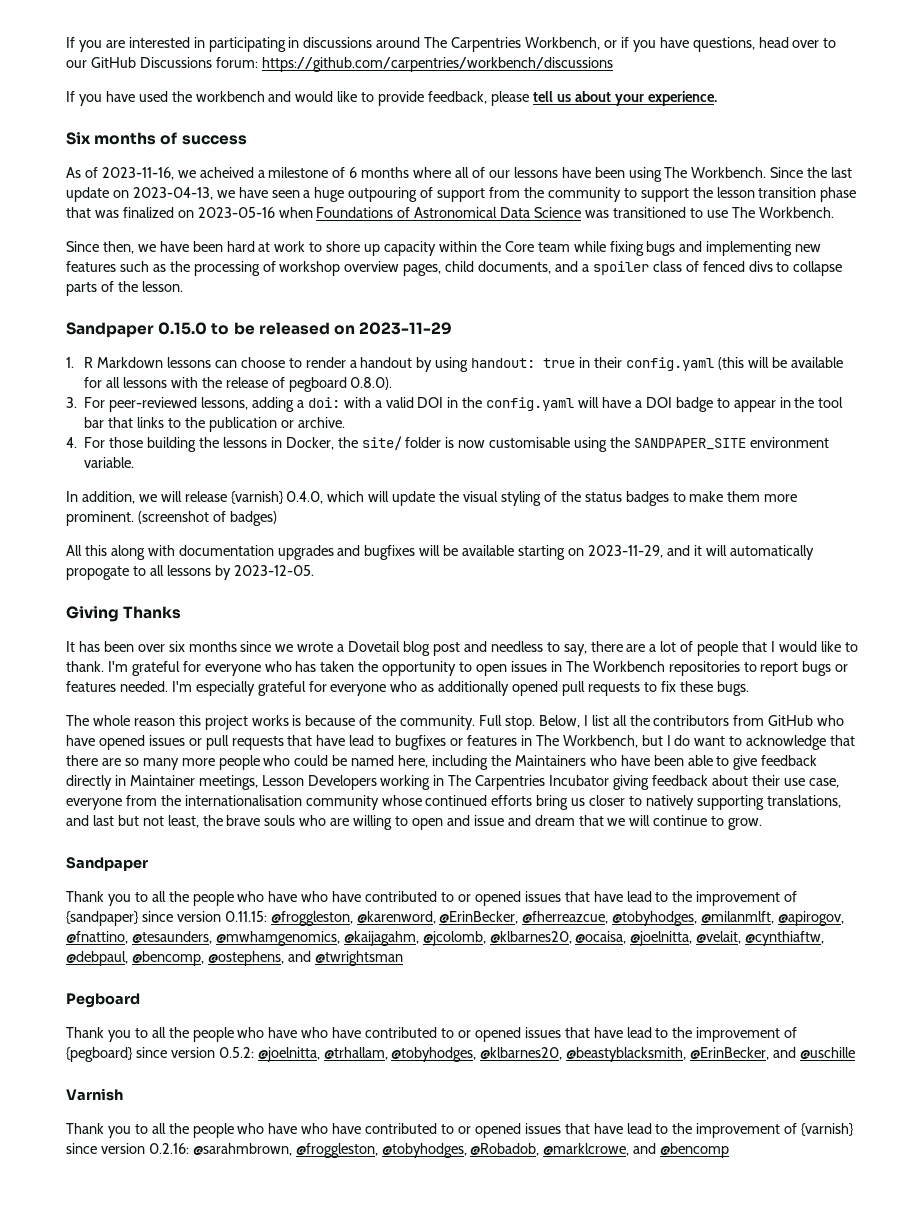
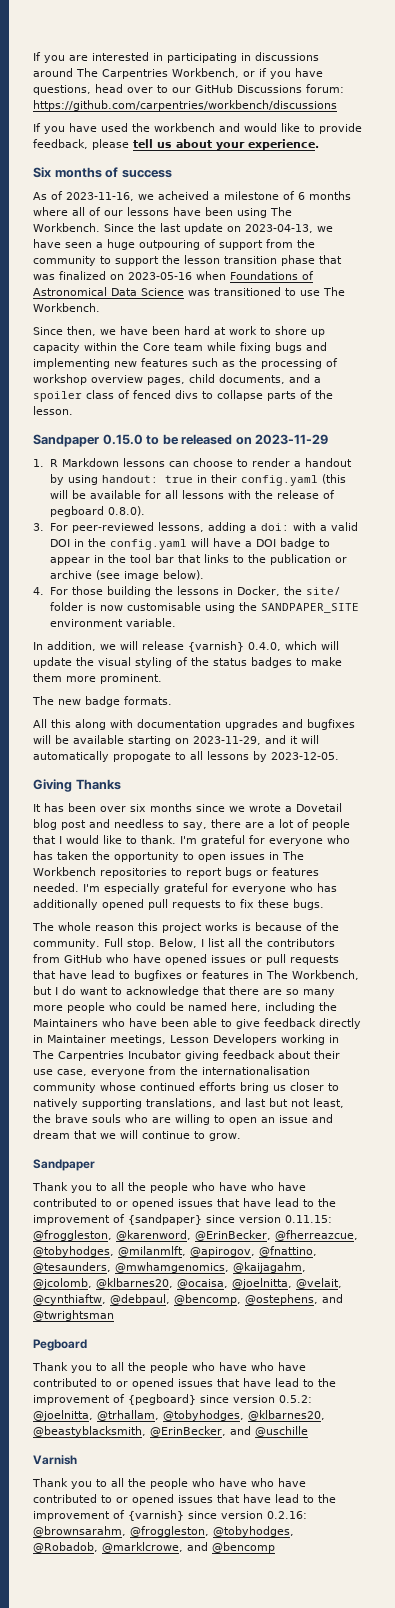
- 3. For peer-reviewed lessons, adding a doi: with a valid DOI in the config.yaml will have a DOI badge to appear in the tool bar that links to the publication or archive.
+ 3. For peer-reviewed lessons, adding a doi: with a valid DOI in the config.yaml will have a DOI badge to appear in the tool bar that links to the publication or archive (see image below).
- In addition, we will release {varnish} 0.4.0, which will update the visual styling of the status badges to make them more prominent. (screenshot of badges)
+ In addition, we will release {varnish} 0.4.0, which will update the visual styling of the status badges to make them more prominent.
+ The new badge formats.
- I'm especially grateful for everyone who as additionally opened pull requests to fix these bugs.
+ I'm especially grateful for everyone who has additionally opened pull requests to fix these bugs.
- Below, I list all the contributors from GitHub who have opened issues or pull requests that have lead to bugfixes or features in The Workbench, but I do want to acknowledge that there are so many more people who could be named here, including the Maintainers who have been able to give feedback directly in Maintainer meetings, Lesson Developers working in The Carpentries Incubator giving feedback about their use case, everyone from the internationalisation community whose continued efforts bring us closer to natively supporting translations, and last but not least, the brave souls who are willing to open and issue and dream that we will continue to grow.
+ Below, I list all the contributors from GitHub who have opened issues or pull requests that have lead to bugfixes or features in The Workbench, but I do want to acknowledge that there are so many more people who could be named here, including the Maintainers who have been able to give feedback directly in Maintainer meetings, Lesson Developers working in The Carpentries Incubator giving feedback about their use case, everyone from the internationalisation community whose continued efforts bring us closer to natively supporting translations, and last but not least, the brave souls who are willing to open an issue and dream that we will continue to grow.
- Thank you to all the people who have who have contributed to or opened issues that have lead to the improvement of {varnish} since version 0.2.16: @sarahmbrown, @froggleston, @tobyhodges, @Robadob, @marklcrowe, and @bencomp
+ Thank you to all the people who have who have contributed to or opened issues that have lead to the improvement of {varnish} since version 0.2.16: @brownsarahm, @froggleston, @tobyhodges, @Robadob, @marklcrowe, and @bencomp

